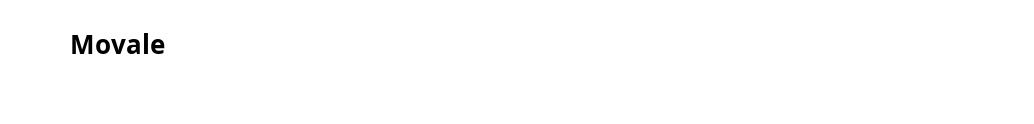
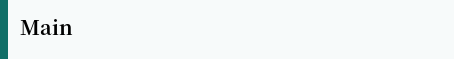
- Movale
+ Main

